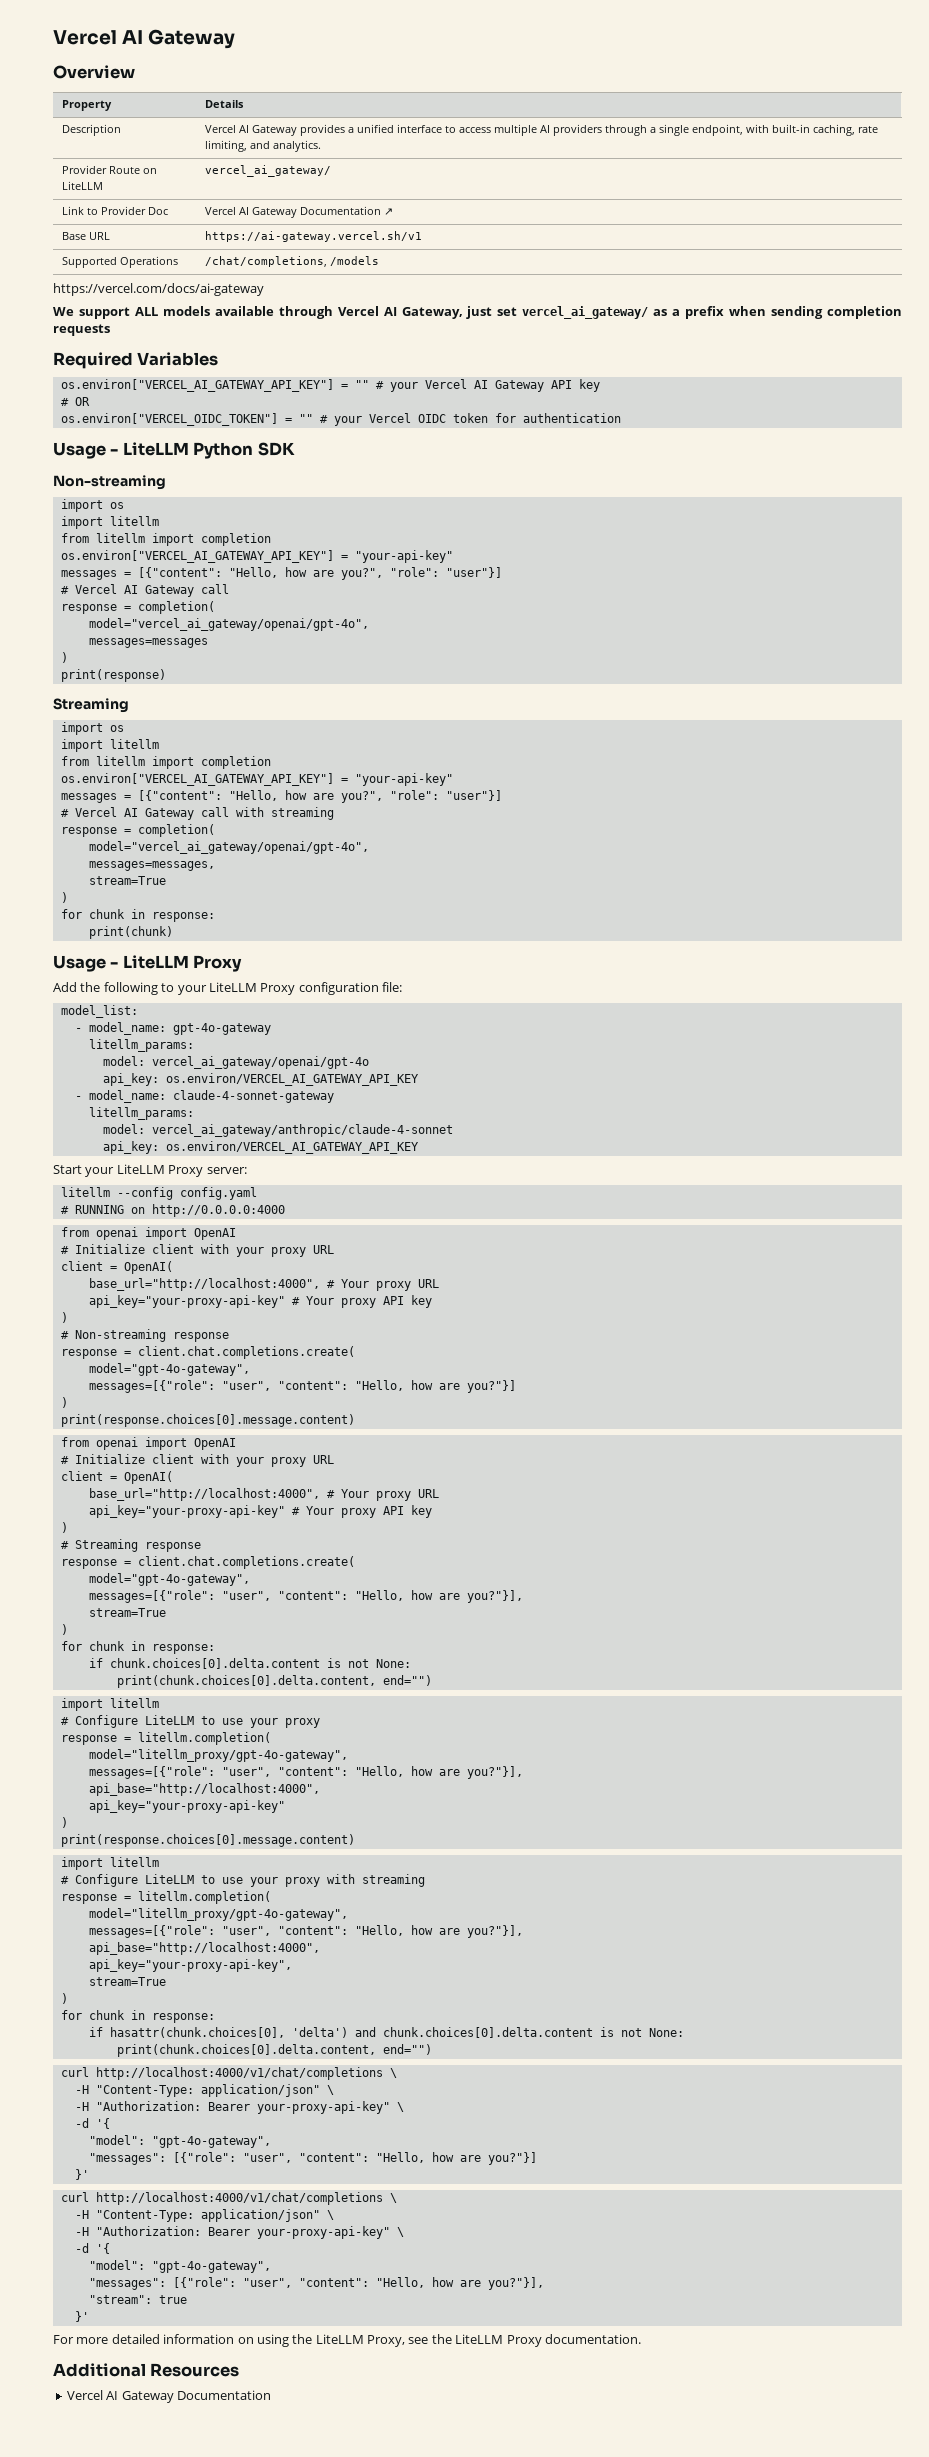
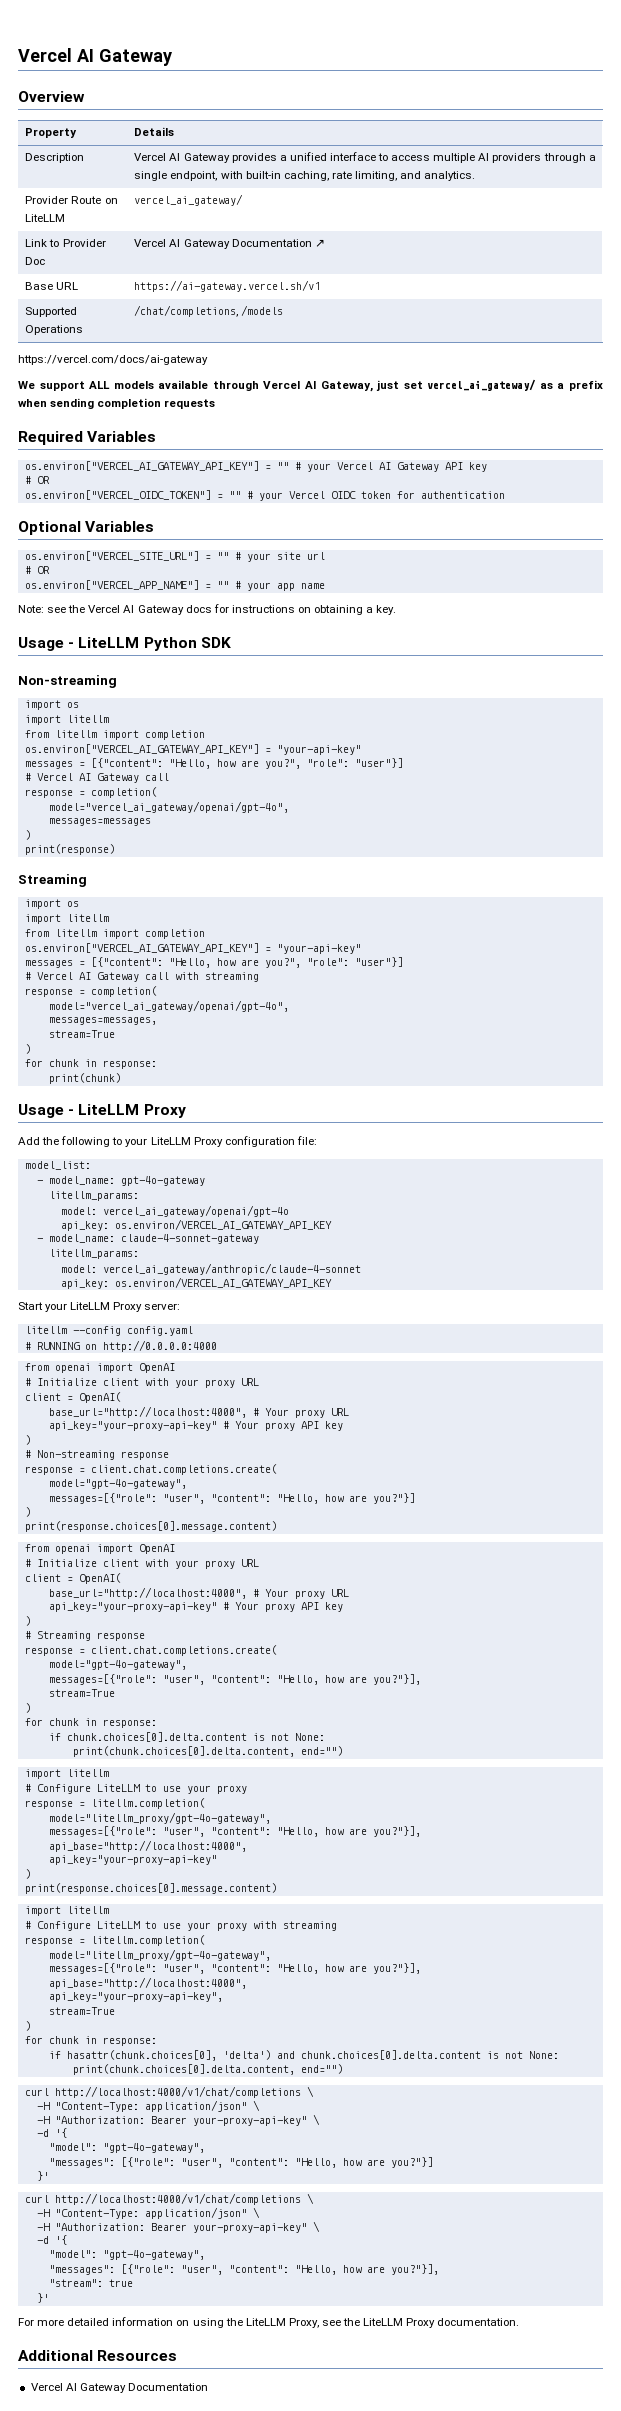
+ Optional Variables
+ os.environ["VERCEL_SITE_URL"] = "" # your site url
+ # OR
+ os.environ["VERCEL_APP_NAME"] = "" # your app name
+ Note: see the Vercel AI Gateway docs for instructions on obtaining a key.

